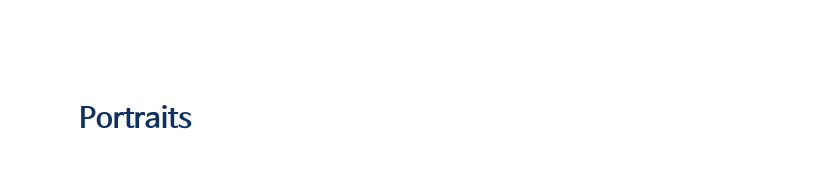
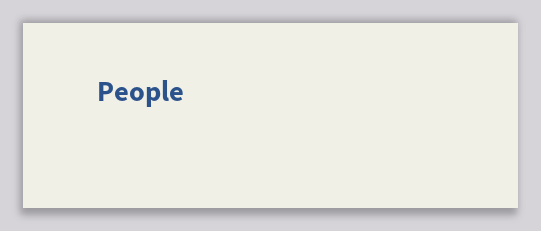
- Portraits
+ People

